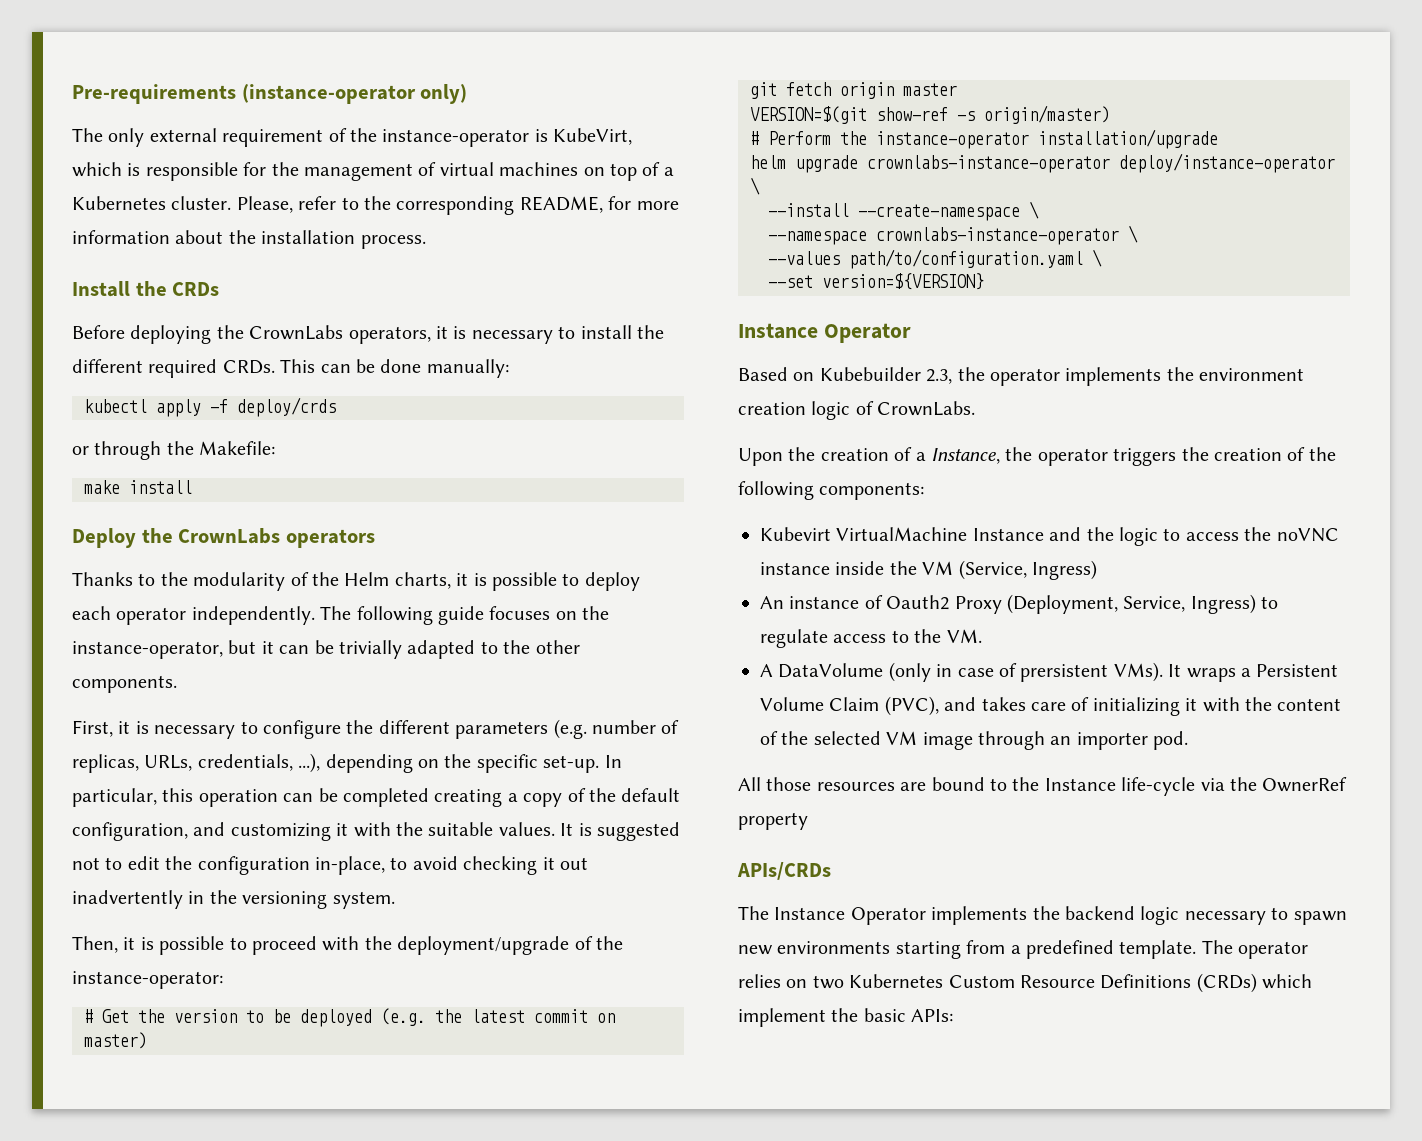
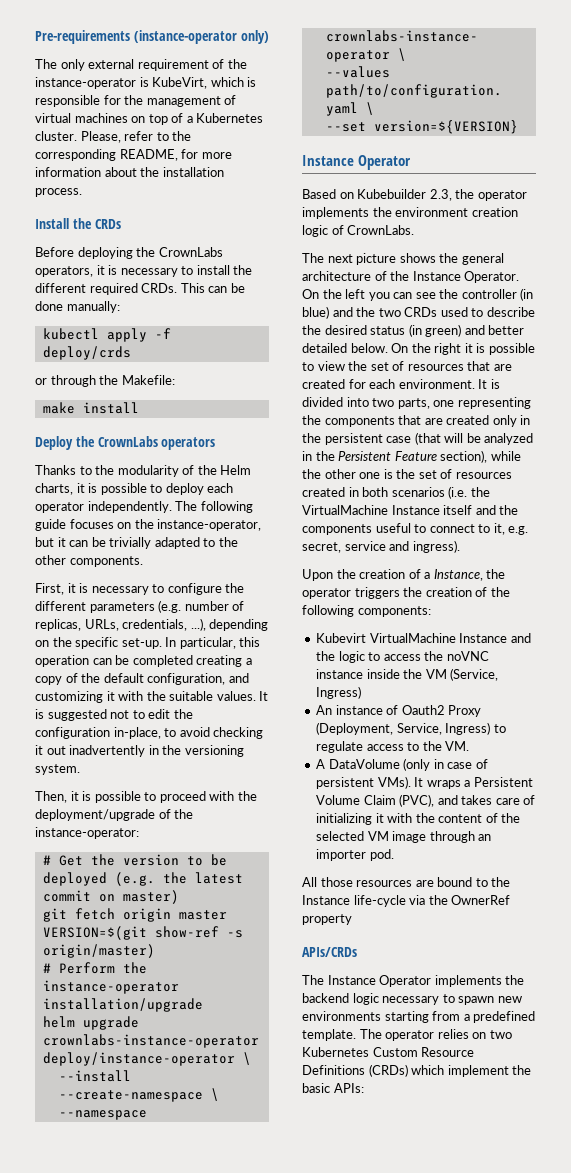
+ The next picture shows the general architecture of the Instance Operator. On the left you can see the controller (in blue) and the two CRDs used to describe the desired status (in green) and better detailed below. On the right it is possible to view the set of resources that are created for each environment. It is divided into two parts, one representing the components that are created only in the persistent case (that will be analyzed in the Persistent Feature section), while the other one is the set of resources created in both scenarios (i.e. the VirtualMachine Instance itself and the components useful to connect to it, e.g. secret, service and ingress).
- A DataVolume (only in case of prersistent VMs).
+ A DataVolume (only in case of persistent VMs).

